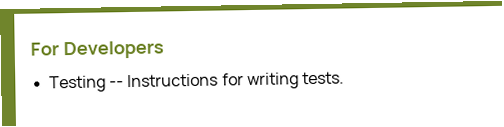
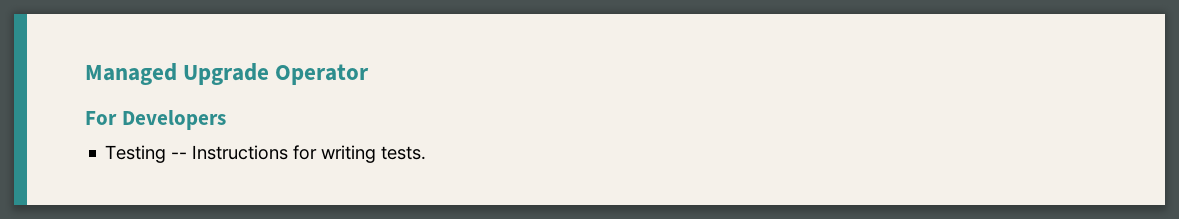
+ Managed Upgrade Operator

